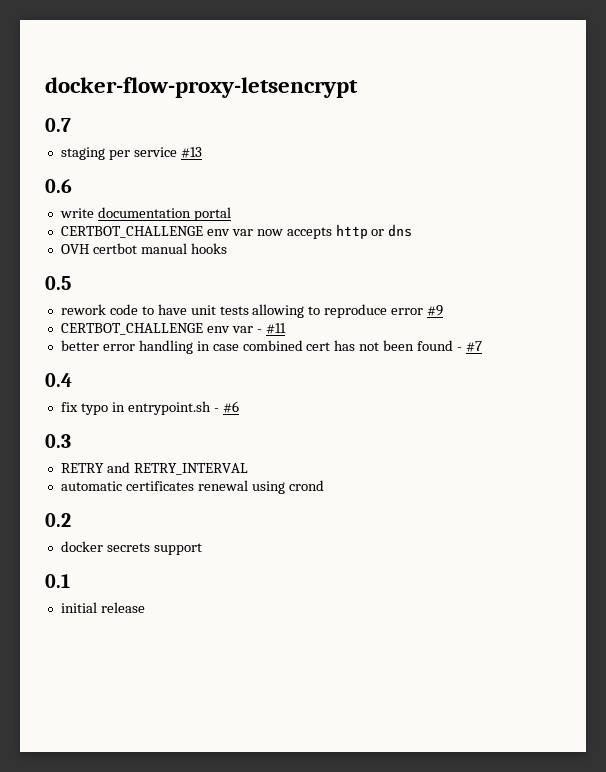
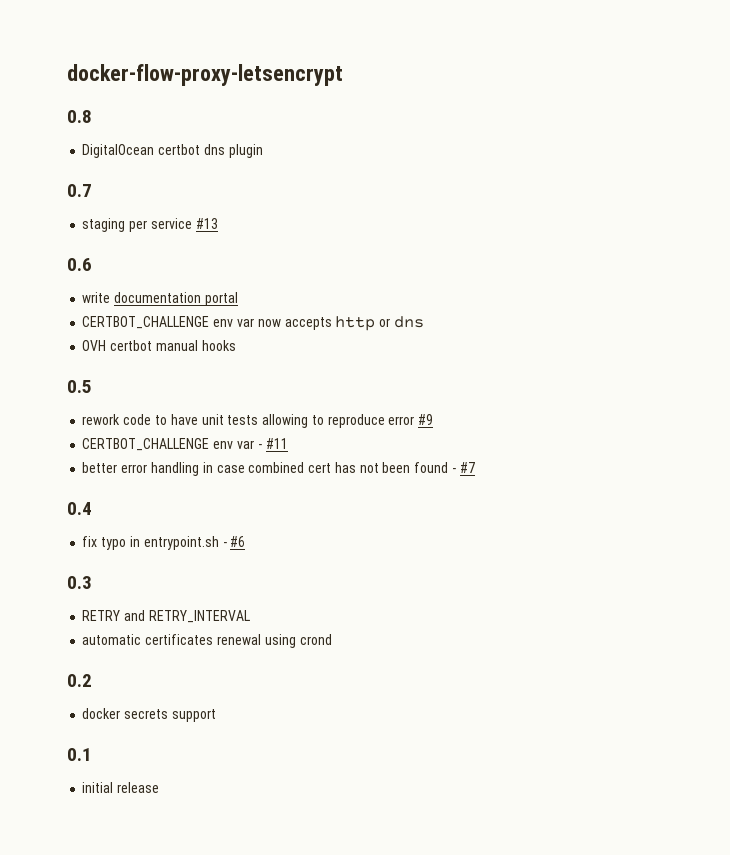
+ 0.8
+ DigitalOcean certbot dns plugin

